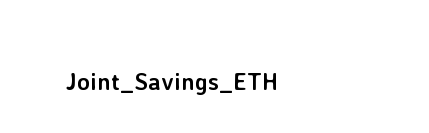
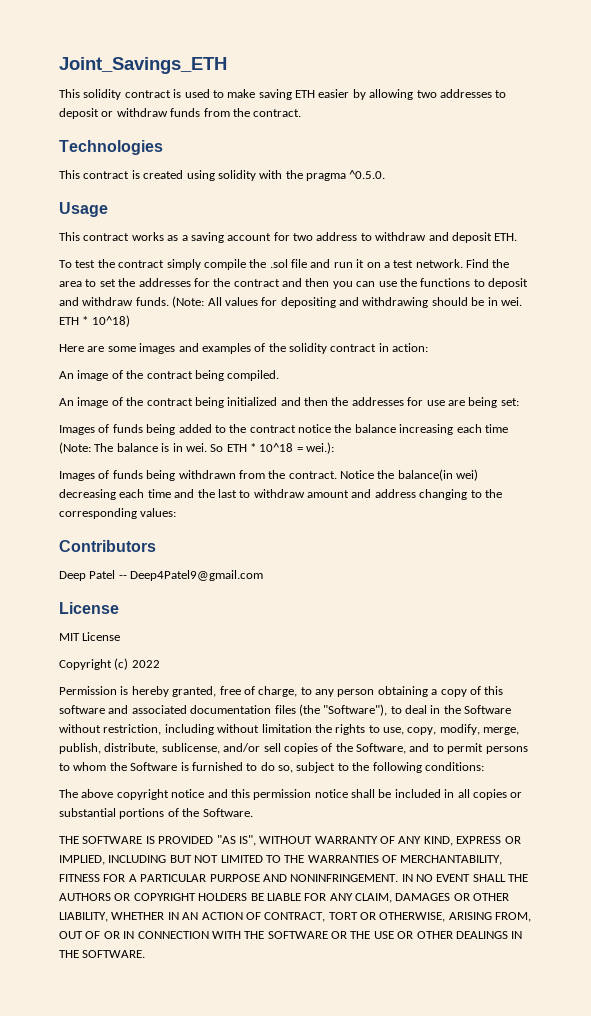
+ This solidity contract is used to make saving ETH easier by allowing two addresses to deposit or withdraw funds from the contract.
+ Technologies
+ This contract is created using solidity with the pragma ^0.5.0.
+ Usage
+ This contract works as a saving account for two address to withdraw and deposit ETH.
+ To test the contract simply compile the .sol file and run it on a test network. Find the area to set the addresses for the contract and then you can use the functions to deposit and withdraw funds. (Note: All values for depositing and withdrawing should be in wei. ETH * 10^18)
+ Here are some images and examples of the solidity contract in action:
+ An image of the contract being compiled.
+ An image of the contract being initialized and then the addresses for use are being set:
+ Images of funds being added to the contract notice the balance increasing each time (Note: The balance is in wei. So ETH * 10^18 = wei.):
+ Images of funds being withdrawn from the contract. Notice the balance(in wei) decreasing each time and the last to withdraw amount and address changing to the corresponding values:
+ Contributors
+ Deep Patel -- Deep4Patel9@gmail.com
+ License
+ MIT License
+ Copyright (c) 2022
+ Permission is hereby granted, free of charge, to any person obtaining a copy of this software and associated documentation files (the "Software"), to deal in the Software without restriction, including without limitation the rights to use, copy, modify, merge, publish, distribute, sublicense, and/or sell copies of the Software, and to permit persons to whom the Software is furnished to do so, subject to the following conditions:
+ The above copyright notice and this permission notice shall be included in all copies or substantial portions of the Software.
+ THE SOFTWARE IS PROVIDED "AS IS", WITHOUT WARRANTY OF ANY KIND, EXPRESS OR IMPLIED, INCLUDING BUT NOT LIMITED TO THE WARRANTIES OF MERCHANTABILITY, FITNESS FOR A PARTICULAR PURPOSE AND NONINFRINGEMENT. IN NO EVENT SHALL THE AUTHORS OR COPYRIGHT HOLDERS BE LIABLE FOR ANY CLAIM, DAMAGES OR OTHER LIABILITY, WHETHER IN AN ACTION OF CONTRACT, TORT OR OTHERWISE, ARISING FROM, OUT OF OR IN CONNECTION WITH THE SOFTWARE OR THE USE OR OTHER DEALINGS IN THE SOFTWARE.

